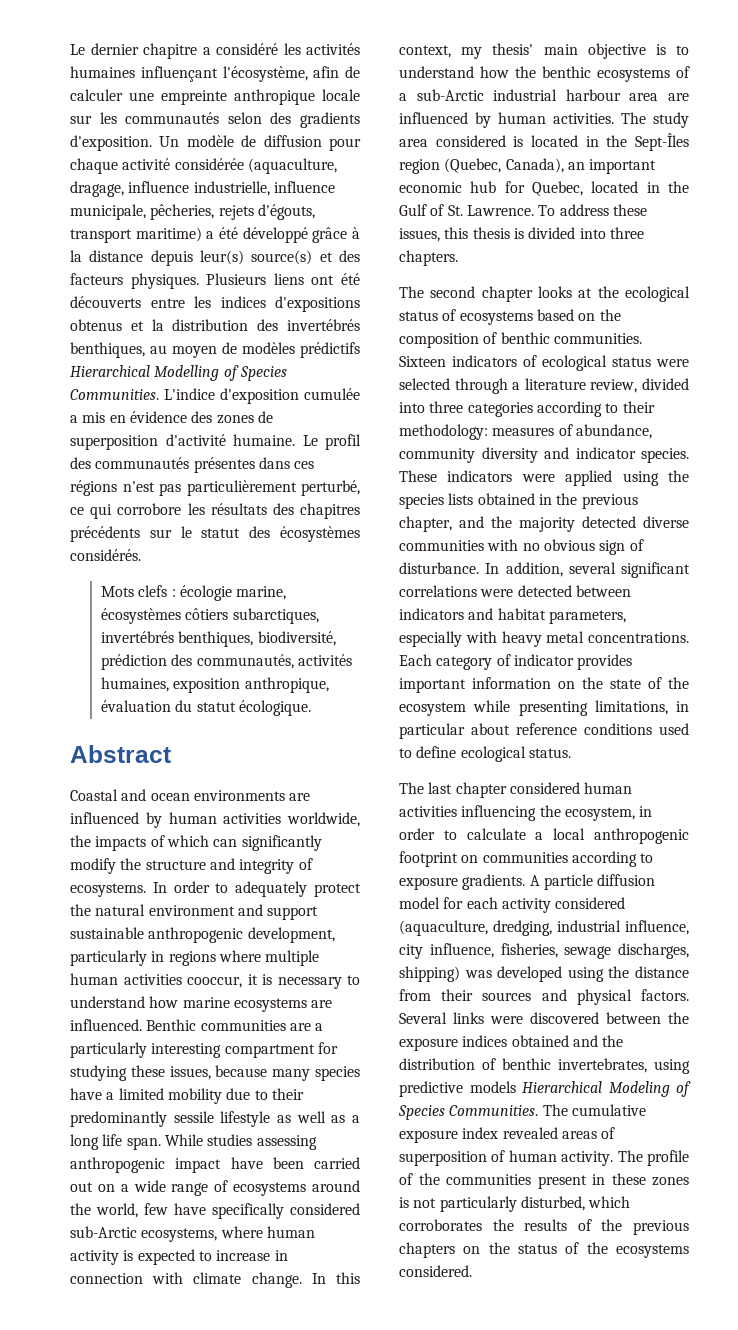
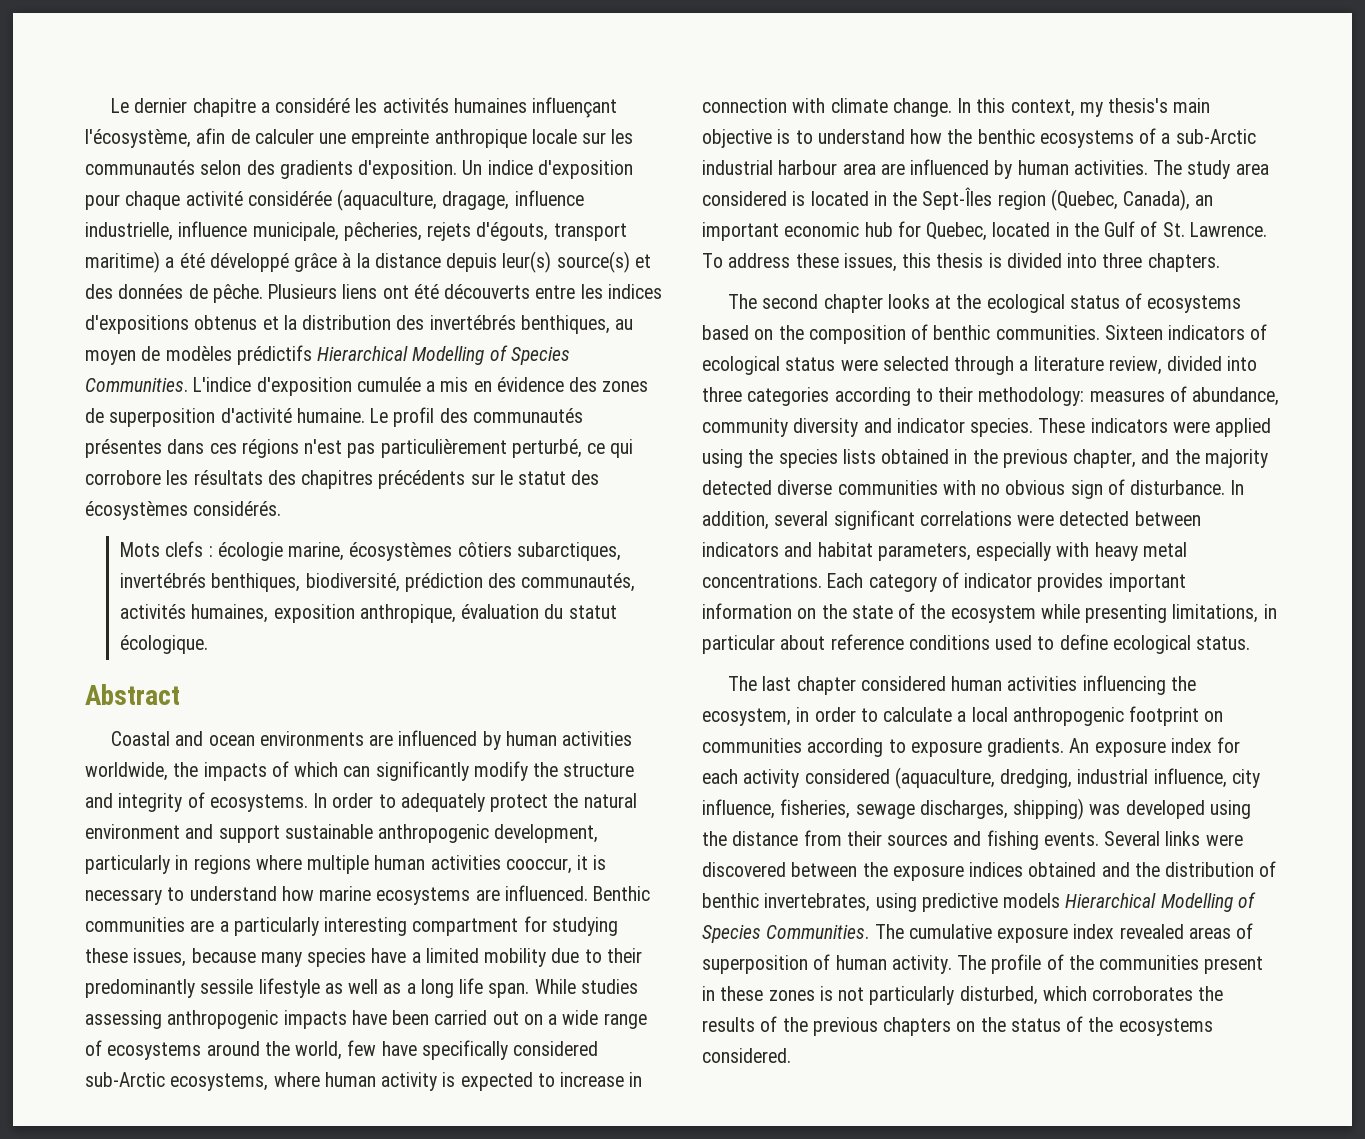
- Un modèle de diffusion pour chaque activité considérée (aquaculture, dragage, influence industrielle, influence municipale, pêcheries, rejets d'égouts, transport maritime) a été développé grâce à la distance depuis leur(s) source(s) et des facteurs physiques.
+ Un indice d'exposition pour chaque activité considérée (aquaculture, dragage, influence industrielle, influence municipale, pêcheries, rejets d'égouts, transport maritime) a été développé grâce à la distance depuis leur(s) source(s) et des données de pêche.
- While studies assessing anthropogenic impact have been carried out on a wide range of ecosystems around the world, few have specifically considered sub-Arctic ecosystems, where human activity is expected to increase in connection with climate change.
+ While studies assessing anthropogenic impacts have been carried out on a wide range of ecosystems around the world, few have specifically considered sub-Arctic ecosystems, where human activity is expected to increase in connection with climate change.
- In this context, my thesis' main objective is to understand how the benthic ecosystems of a sub-Arctic industrial harbour area are influenced by human activities.
+ In this context, my thesis's main objective is to understand how the benthic ecosystems of a sub-Arctic industrial harbour area are influenced by human activities.
- A particle diffusion model for each activity considered (aquaculture, dredging, industrial influence, city influence, fisheries, sewage discharges, shipping) was developed using the distance from their sources and physical factors.
+ An exposure index for each activity considered (aquaculture, dredging, industrial influence, city influence, fisheries, sewage discharges, shipping) was developed using the distance from their sources and fishing events.
- Several links were discovered between the exposure indices obtained and the distribution of benthic invertebrates, using predictive models Hierarchical Modeling of Species Communities.
+ Several links were discovered between the exposure indices obtained and the distribution of benthic invertebrates, using predictive models Hierarchical Modelling of Species Communities.

